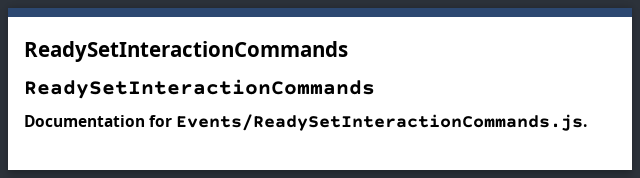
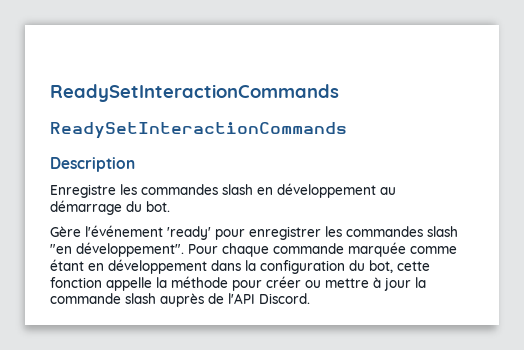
- Documentation for Events/ReadySetInteractionCommands.js.
+ Description
+ Enregistre les commandes slash en développement au démarrage du bot.
+ Gère l'événement 'ready' pour enregistrer les commandes slash "en développement". Pour chaque commande marquée comme étant en développement dans la configuration du bot, cette fonction appelle la méthode pour créer ou mettre à jour la commande slash auprès de l'API Discord.

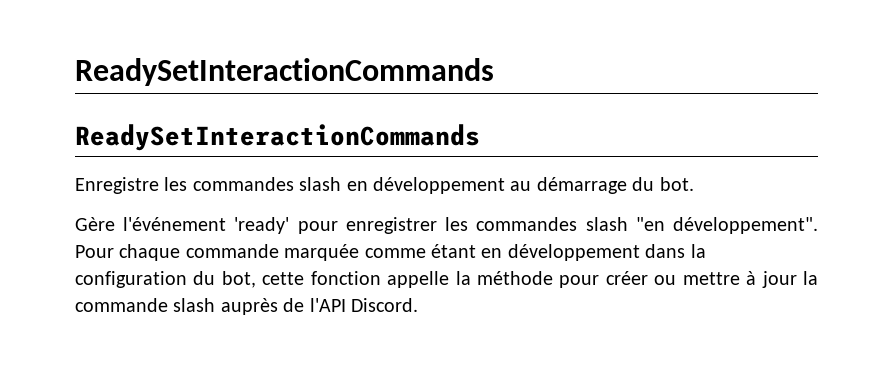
- Description

